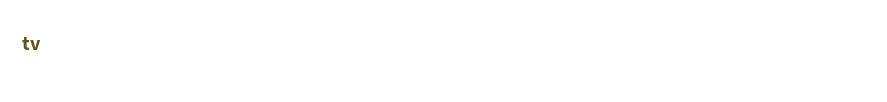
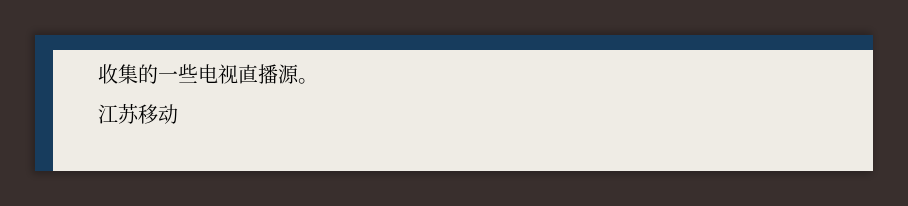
- tv
+ 收集的一些电视直播源。
+ 江苏移动

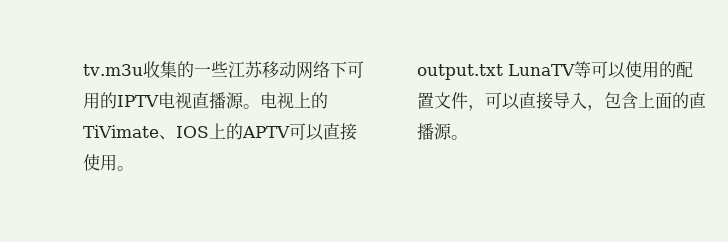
- 收集的一些电视直播源。
- 江苏移动
+ tv.m3u收集的一些江苏移动网络下可用的IPTV电视直播源。电视上的TiVimate、IOS上的APTV可以直接使用。
+ output.txt LunaTV等可以使用的配置文件，可以直接导入，包含上面的直播源。

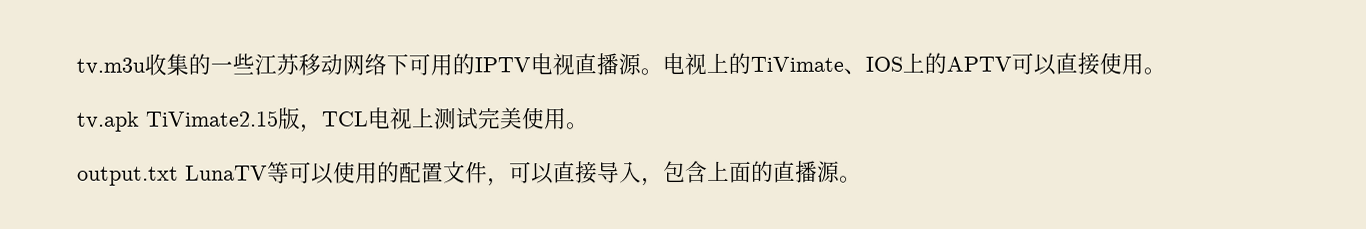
+ tv.apk TiVimate2.15版，TCL电视上测试完美使用。

